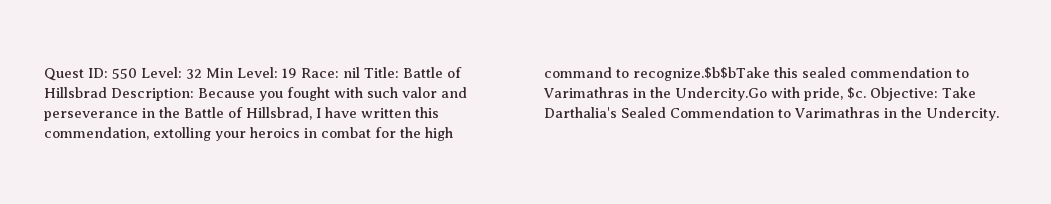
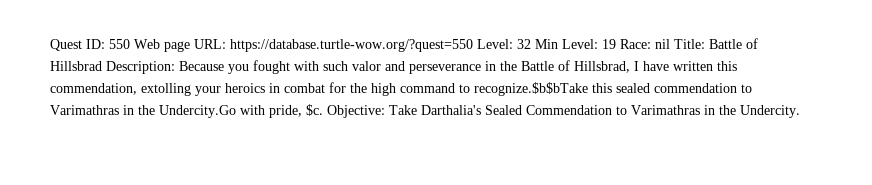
- Quest ID: 550 Level: 32 Min Level: 19 Race: nil Title: Battle of Hillsbrad Description: Because you fought with such valor and perseverance in the Battle of Hillsbrad, I have written this commendation, extolling your heroics in combat for the high command to recognize.$b$bTake this sealed commendation to Varimathras in the Undercity.Go with pride, $c.
+ Quest ID: 550 Web page URL: https://database.turtle-wow.org/?quest=550 Level: 32 Min Level: 19 Race: nil Title: Battle of Hillsbrad Description: Because you fought with such valor and perseverance in the Battle of Hillsbrad, I have written this commendation, extolling your heroics in combat for the high command to recognize.$b$bTake this sealed commendation to Varimathras in the Undercity.Go with pride, $c.

